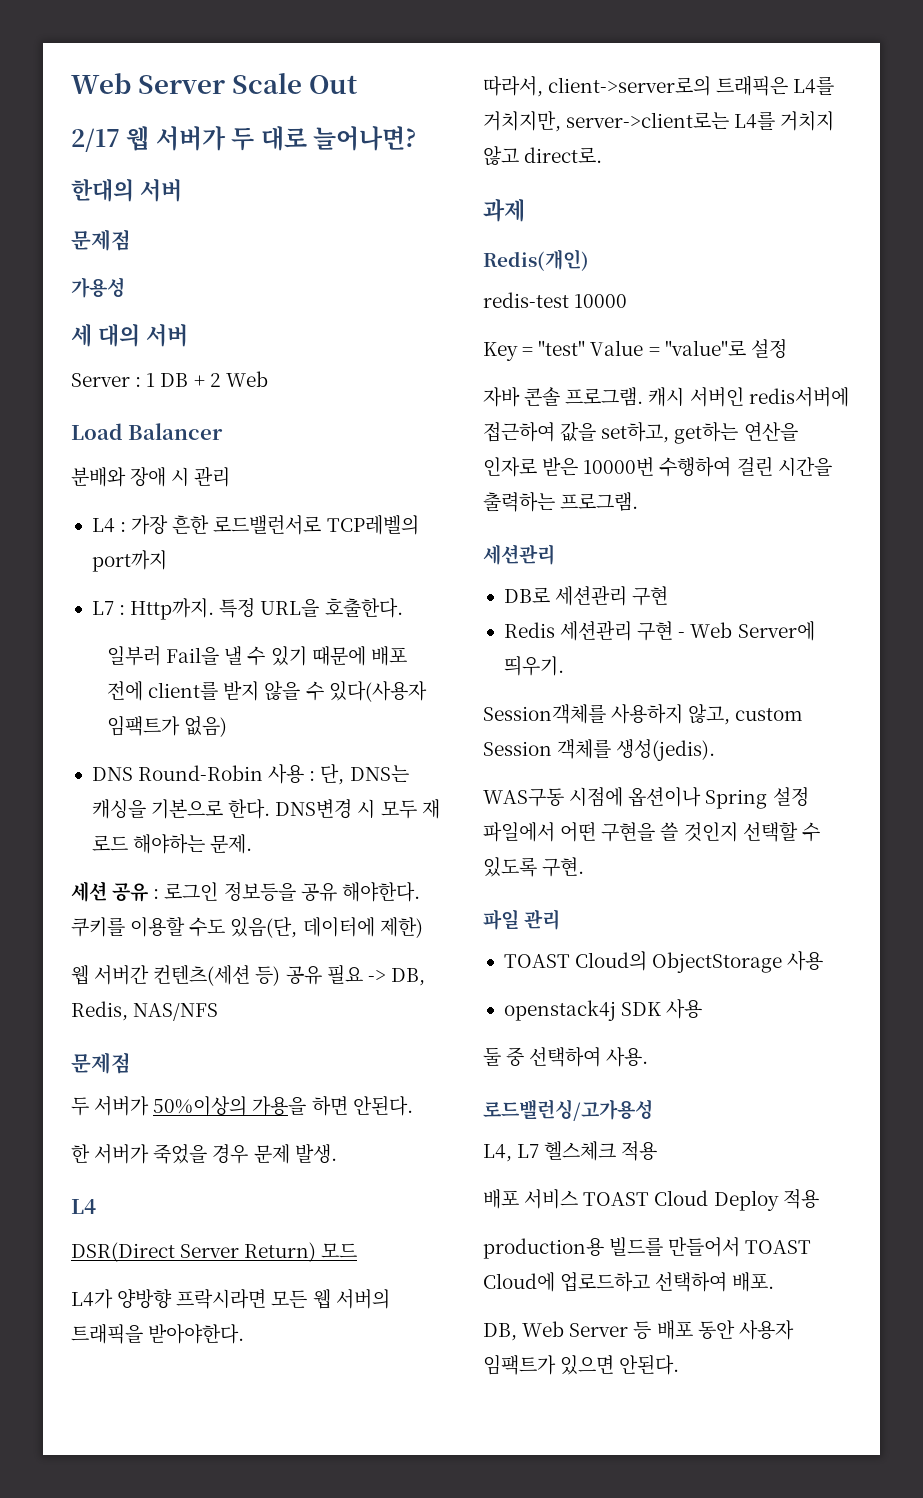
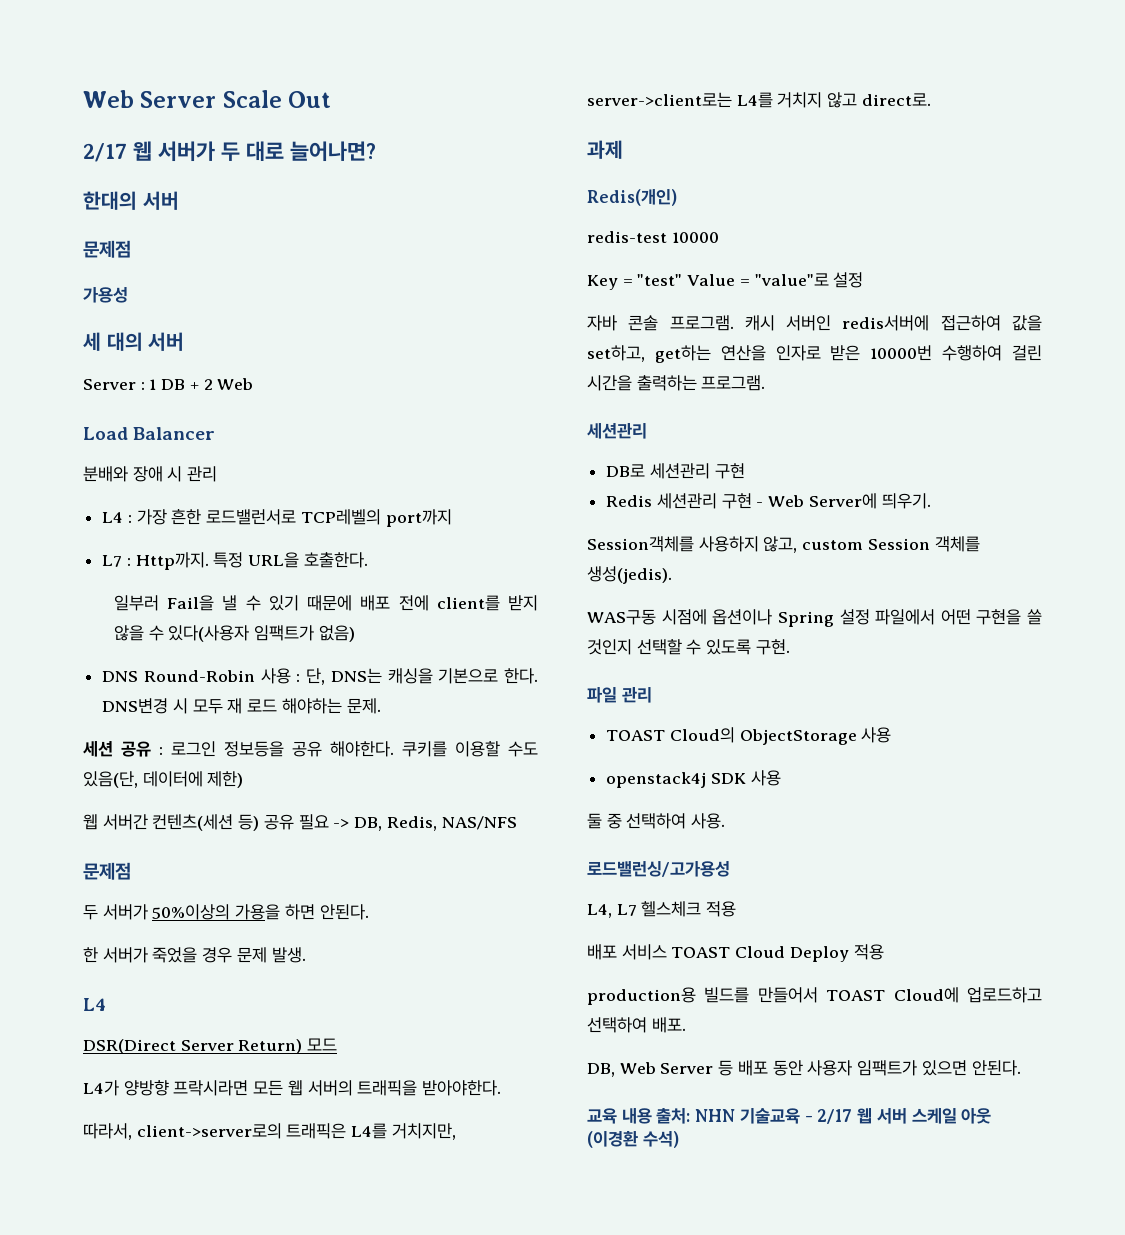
+ 교육 내용 출처: NHN 기술교육 - 2/17 웹 서버 스케일 아웃 (이경환 수석)

